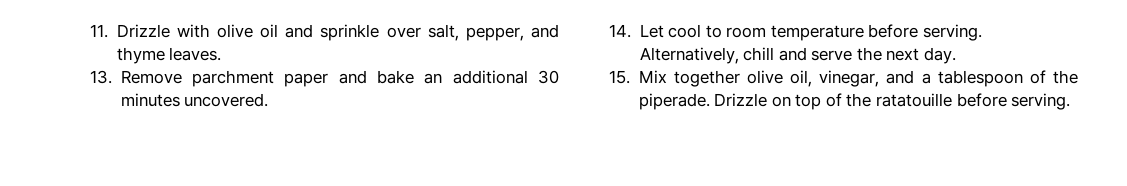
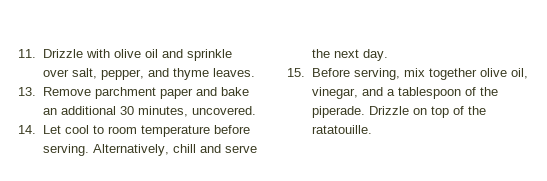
- 13. Remove parchment paper and bake an additional 30 minutes uncovered.
+ 13. Remove parchment paper and bake an additional 30 minutes, uncovered.
- 15. Mix together olive oil, vinegar, and a tablespoon of the piperade.
+ 15. Before serving, mix together olive oil, vinegar, and a tablespoon of the piperade.
- Drizzle on top of the ratatouille before serving.
+ Drizzle on top of the ratatouille.

